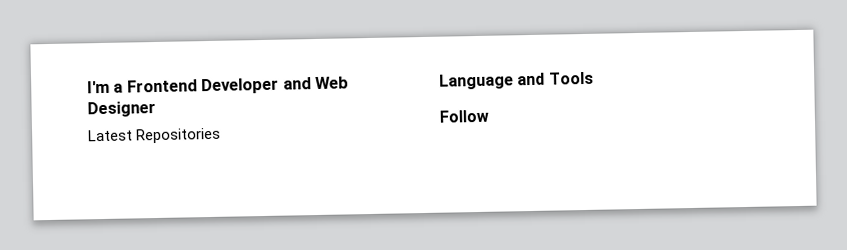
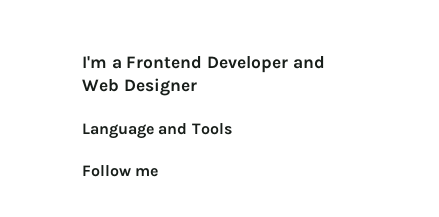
- Latest Repositories
- Follow
+ Follow me

